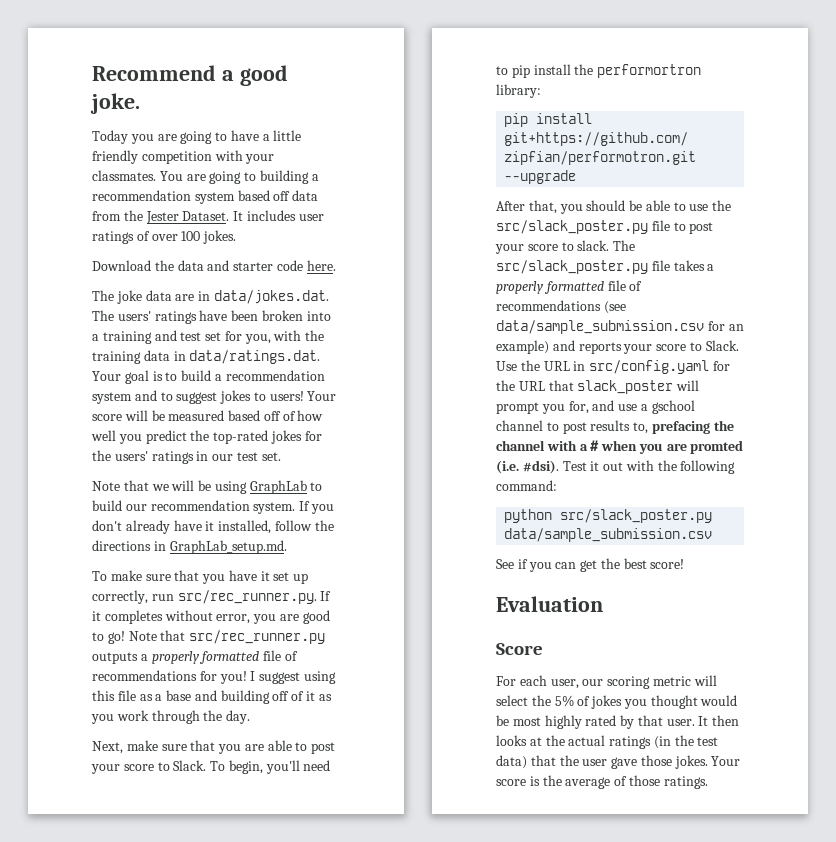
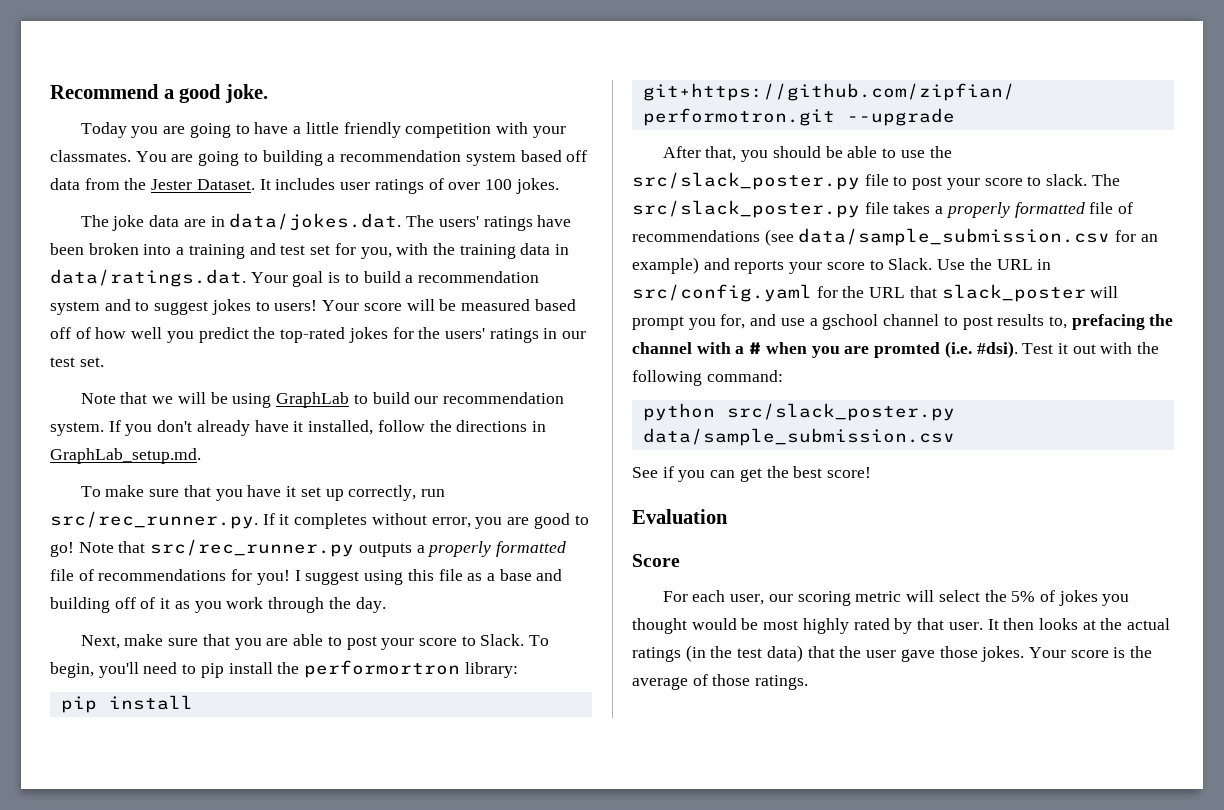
- Download the data and starter code here.

